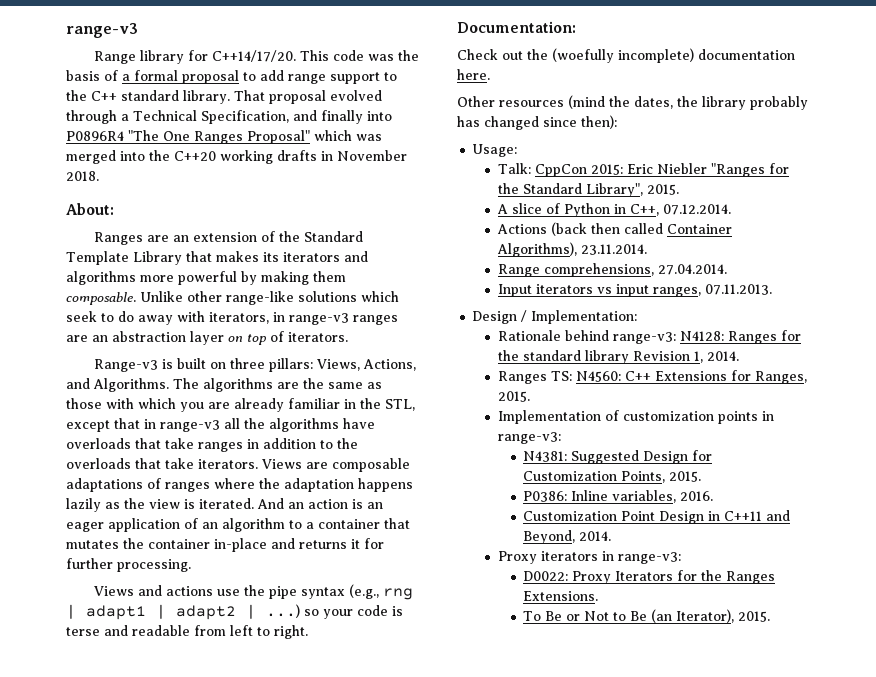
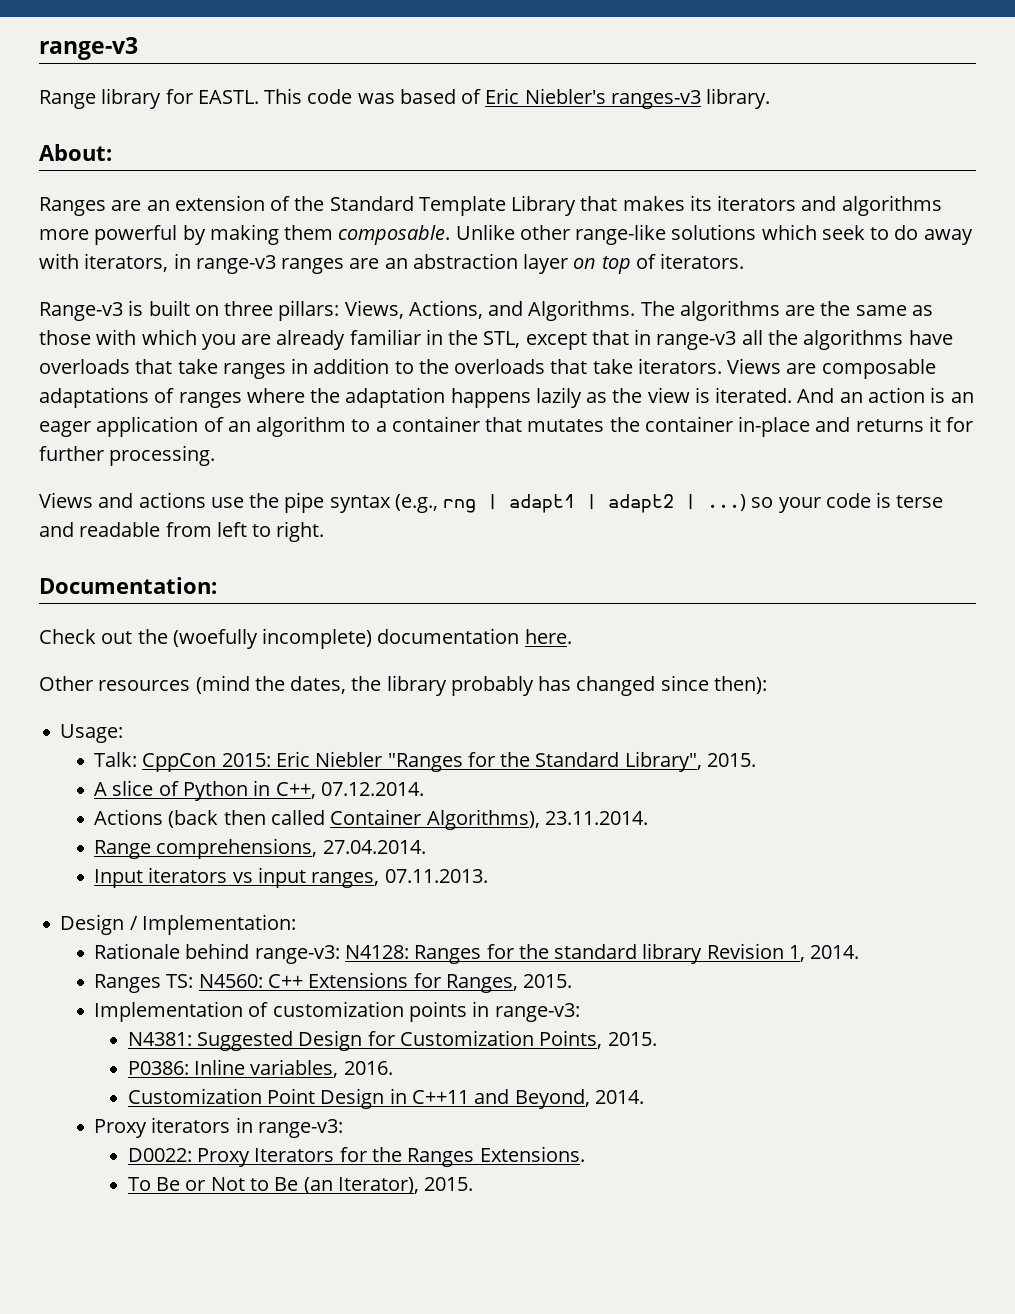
- Range library for C++14/17/20.
+ Range library for EASTL.
- This code was the basis of a formal proposal to add range support to the C++ standard library. That proposal evolved through a Technical Specification, and finally into P0896R4 "The One Ranges Proposal" which was merged into the C++20 working drafts in November 2018.
+ This code was based of Eric Niebler's ranges-v3 library.

